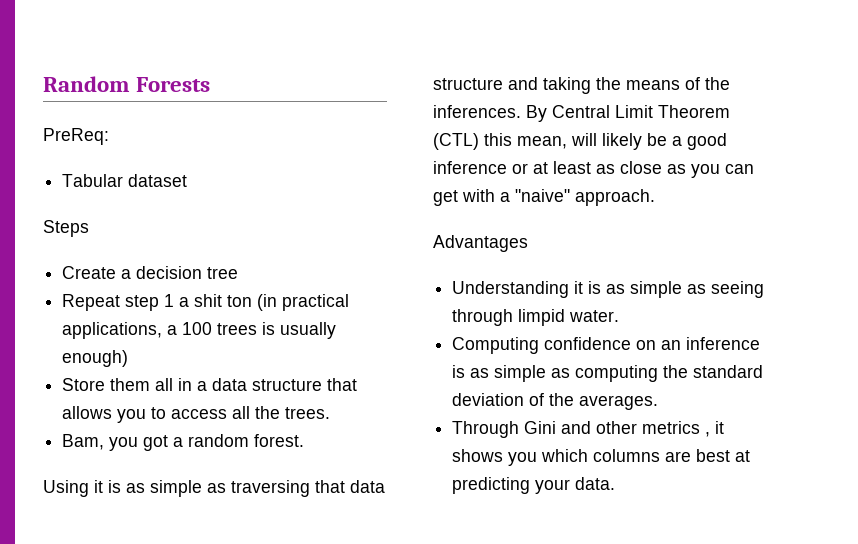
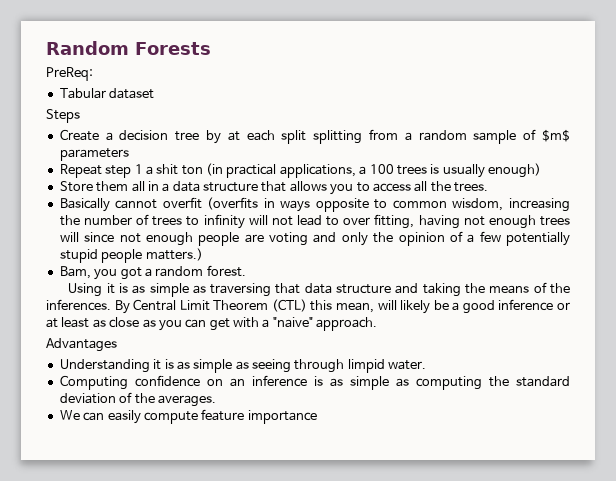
- Create a decision tree
+ Create a decision tree by at each split splitting from a random sample of $m$ parameters
+ Basically cannot overfit (overfits in ways opposite to common wisdom, increasing the number of trees to infinity will not lead to over fitting, having not enough trees will since not enough people are voting and only the opinion of a few potentially stupid people matters.)
- Through Gini and other metrics , it shows you which columns are best at predicting your data.
+ We can easily compute feature importance

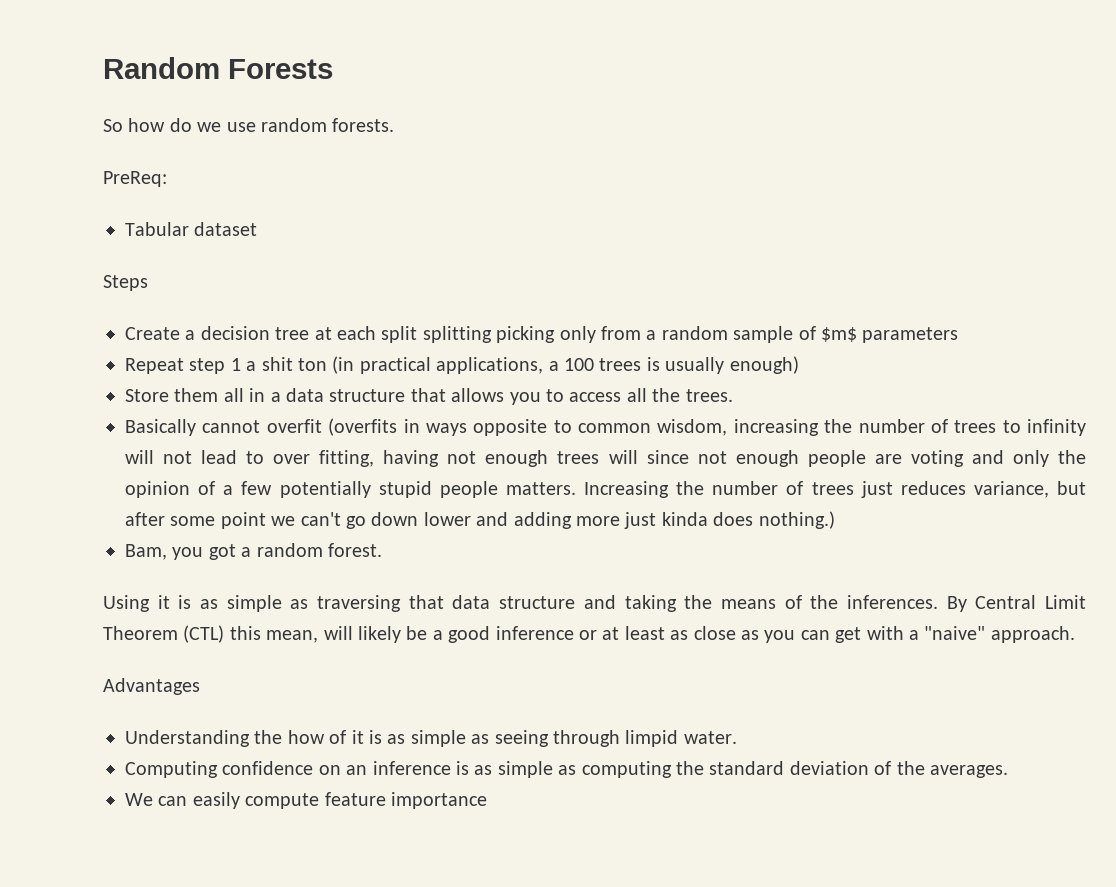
+ So how do we use random forests.
- Create a decision tree by at each split splitting from a random sample of $m$ parameters
+ Create a decision tree at each split splitting picking only from a random sample of $m$ parameters
- Basically cannot overfit (overfits in ways opposite to common wisdom, increasing the number of trees to infinity will not lead to over fitting, having not enough trees will since not enough people are voting and only the opinion of a few potentially stupid people matters.)
+ Basically cannot overfit (overfits in ways opposite to common wisdom, increasing the number of trees to infinity will not lead to over fitting, having not enough trees will since not enough people are voting and only the opinion of a few potentially stupid people matters. Increasing the number of trees just reduces variance, but after some point we can't go down lower and adding more just kinda does nothing.)
- Understanding it is as simple as seeing through limpid water.
+ Understanding the how of it is as simple as seeing through limpid water.

